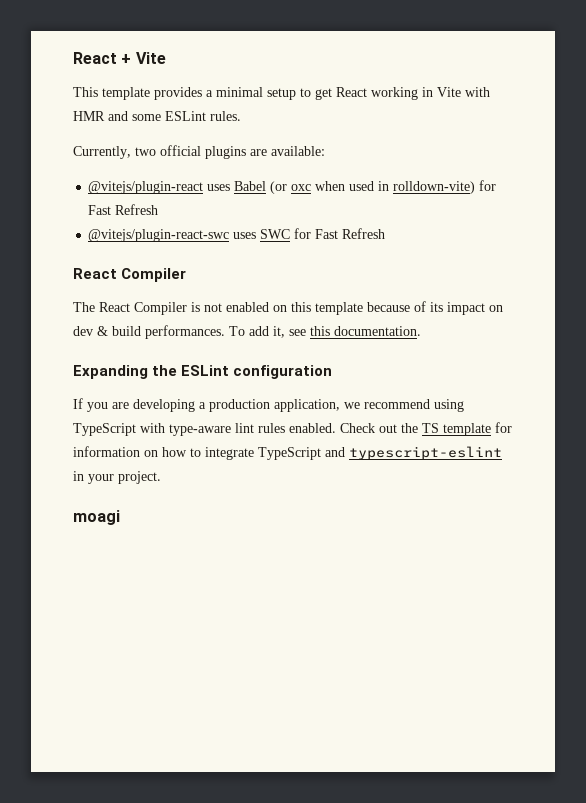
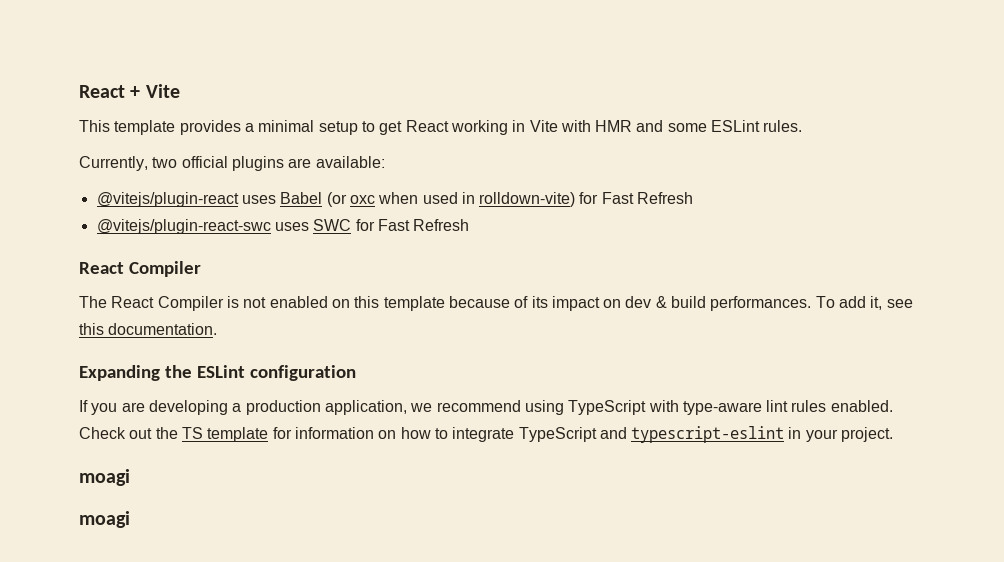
  Check out the TS template for information on how to integrate TypeScript and typescript-eslint in your project.
+ moagi

